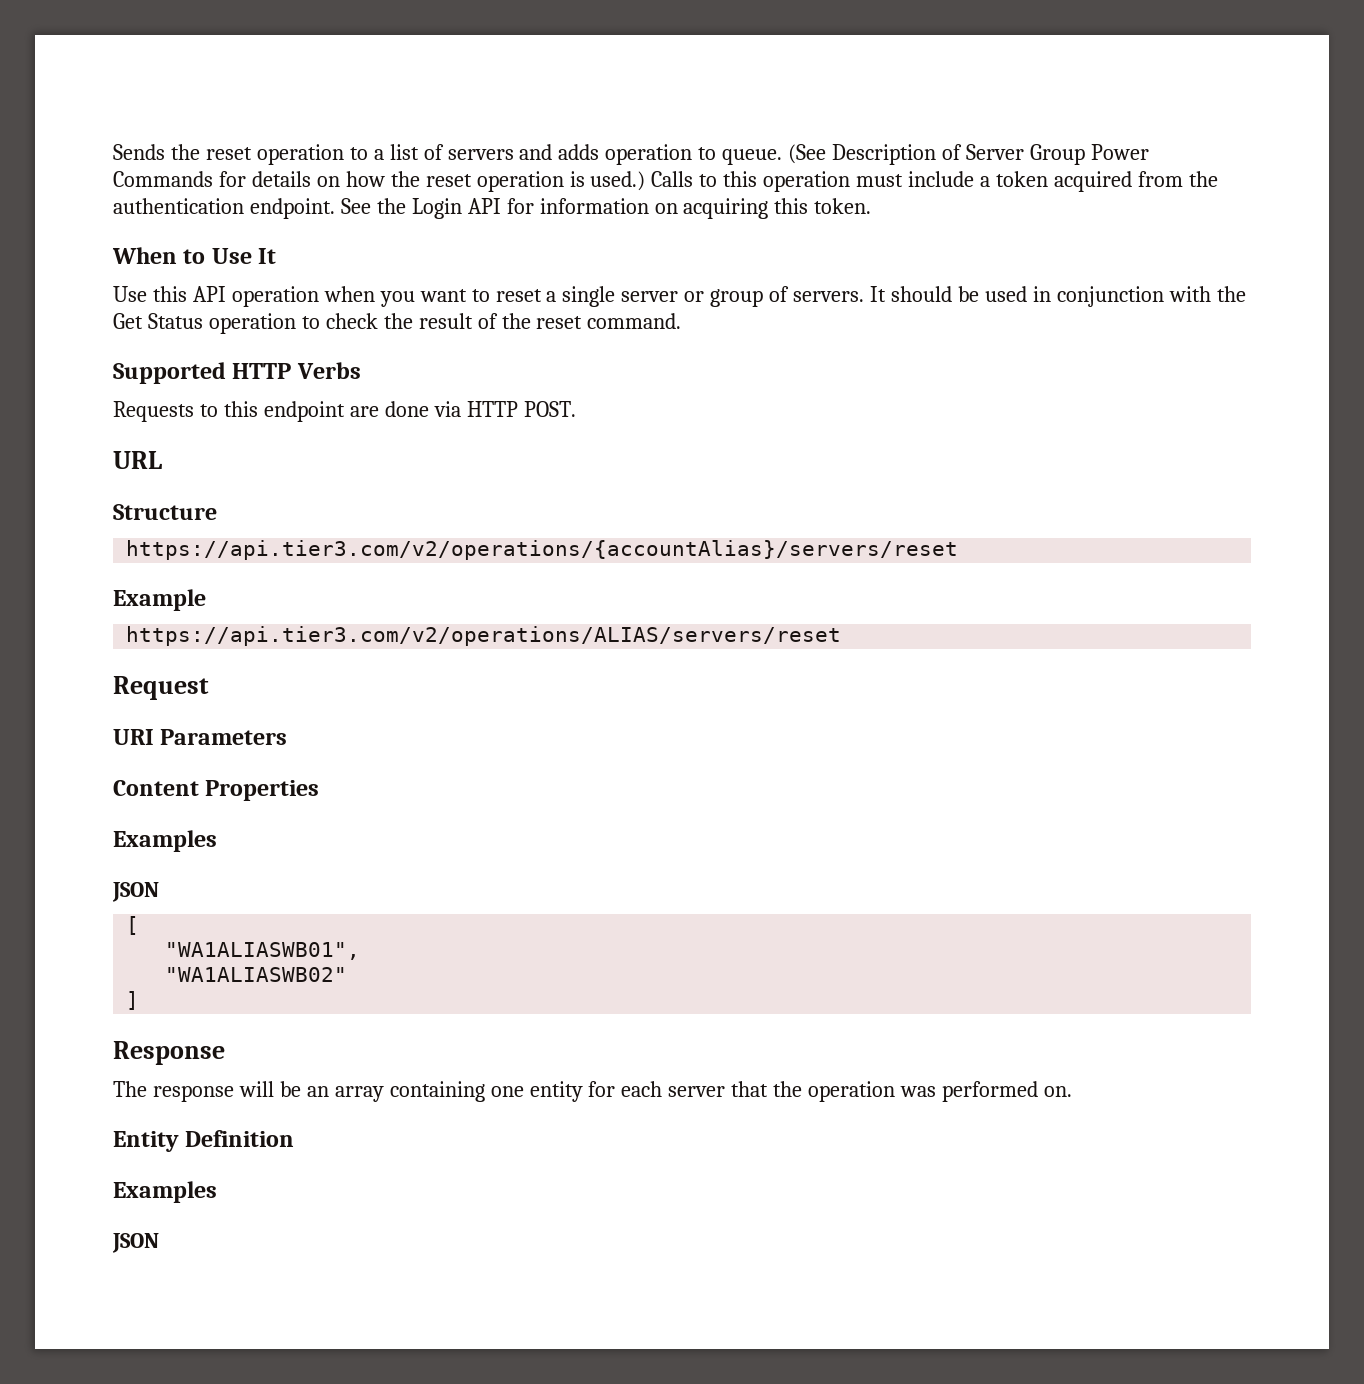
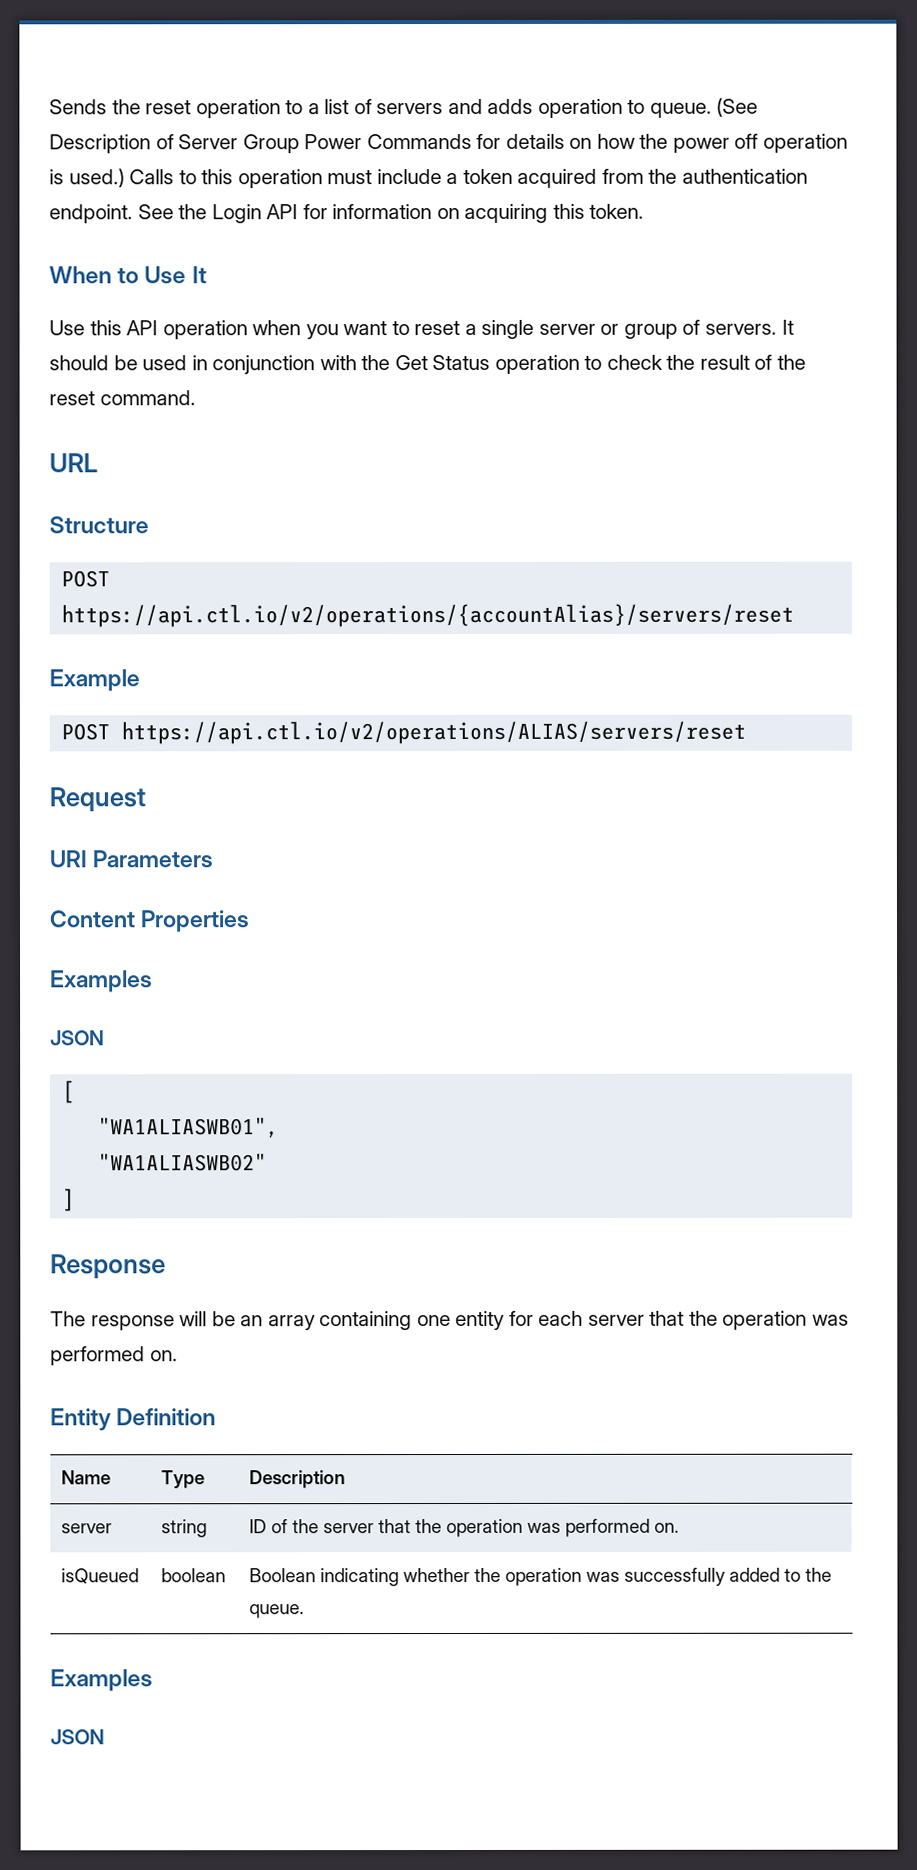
- (See Description of Server Group Power Commands for details on how the reset operation is used.)
+ (See Description of Server Group Power Commands for details on how the power off operation is used.)
- Supported HTTP Verbs
- Requests to this endpoint are done via HTTP POST.
- https://api.tier3.com/v2/operations/{accountAlias}/servers/reset
+ POST https://api.ctl.io/v2/operations/{accountAlias}/servers/reset
- https://api.tier3.com/v2/operations/ALIAS/servers/reset
+ POST https://api.ctl.io/v2/operations/ALIAS/servers/reset
+ Name | Type | Description
+ server | string | ID of the server that the operation was performed on.
+ isQueued | boolean | Boolean indicating whether the operation was successfully added to the queue.

